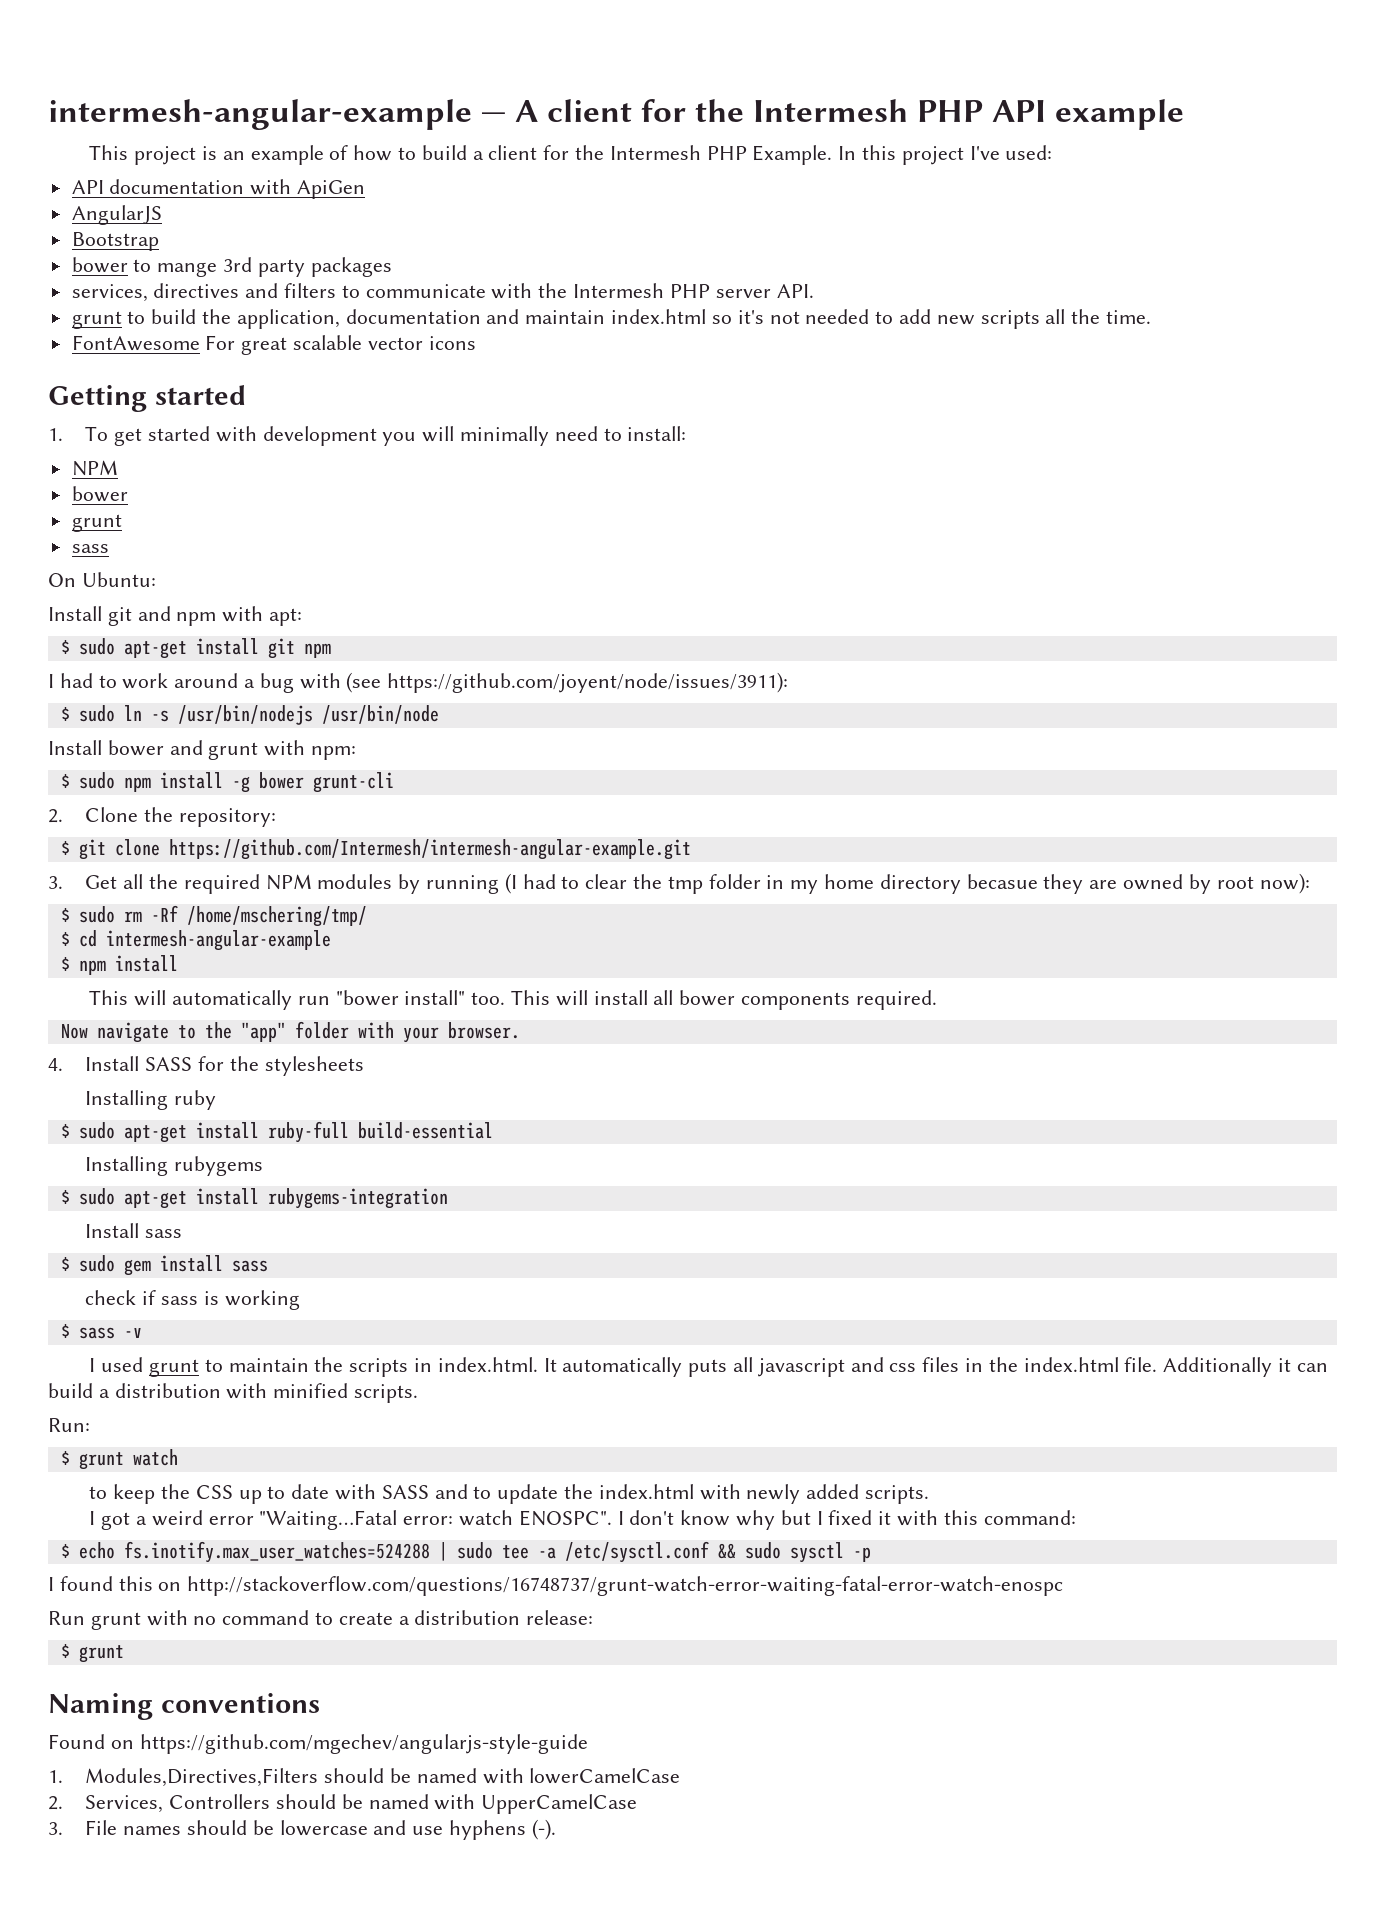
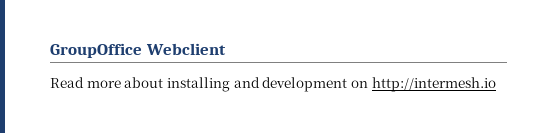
- intermesh-angular-example — A client for the Intermesh PHP API example
- This project is an example of how to build a client for the Intermesh PHP Example. In this project I've used:
- API documentation with ApiGen
- AngularJS
- Bootstrap
- bower to mange 3rd party packages
- services, directives and filters to communicate with the Intermesh PHP server API.
- grunt to build the application, documentation and maintain index.html so it's not needed to add new scripts all the time.
- FontAwesome For great scalable vector icons
- Getting started
- 1. To get started with development you will minimally need to install:
- NPM
- bower
- grunt
- sass
- On Ubuntu:
- Install git and npm with apt:
- $ sudo apt-get install git npm
- I had to work around a bug with (see https://github.com/joyent/node/issues/3911):
- $ sudo ln -s /usr/bin/nodejs /usr/bin/node
- Install bower and grunt with npm:
- $ sudo npm install -g bower grunt-cli
- 2. Clone the repository:
- $ git clone https://github.com/Intermesh/intermesh-angular-example.git
- 3. Get all the required NPM modules by running (I had to clear the tmp folder in my home directory becasue they are owned by root now):
- $ sudo rm -Rf /home/mschering/tmp/
- $ cd intermesh-angular-example
- $ npm install
- This will automatically run "bower install" too. This will install all bower components required.
- Now navigate to the "app" folder with your browser.
- 4. Install SASS for the stylesheets
- Installing ruby
- $ sudo apt-get install ruby-full build-essential
- Installing rubygems
- $ sudo apt-get install rubygems-integration
- Install sass
- $ sudo gem install sass
- check if sass is working
- $ sass -v
- I used grunt to maintain the scripts in index.html. It automatically puts all javascript and css files in the index.html file. Additionally it can build a distribution with minified scripts.
- Run:
- $ grunt watch
- to keep the CSS up to date with SASS and to update the index.html with newly added scripts.
- I got a weird error "Waiting…Fatal error: watch ENOSPC". I don't know why but I fixed it with this command:
- $ echo fs.inotify.max_user_watches=524288 | sudo tee -a /etc/sysctl.conf && sudo sysctl -p
- I found this on http://stackoverflow.com/questions/16748737/grunt-watch-error-waiting-fatal-error-watch-enospc
- Run grunt with no command to create a distribution release:
- $ grunt
- Naming conventions
- Found on https://github.com/mgechev/angularjs-style-guide
- 1. Modules,Directives,Filters should be named with lowerCamelCase
- 2. Services, Controllers should be named with UpperCamelCase
- 3. File names should be lowercase and use hyphens (-).
+ GroupOffice Webclient
+ Read more about installing and development on http://intermesh.io

